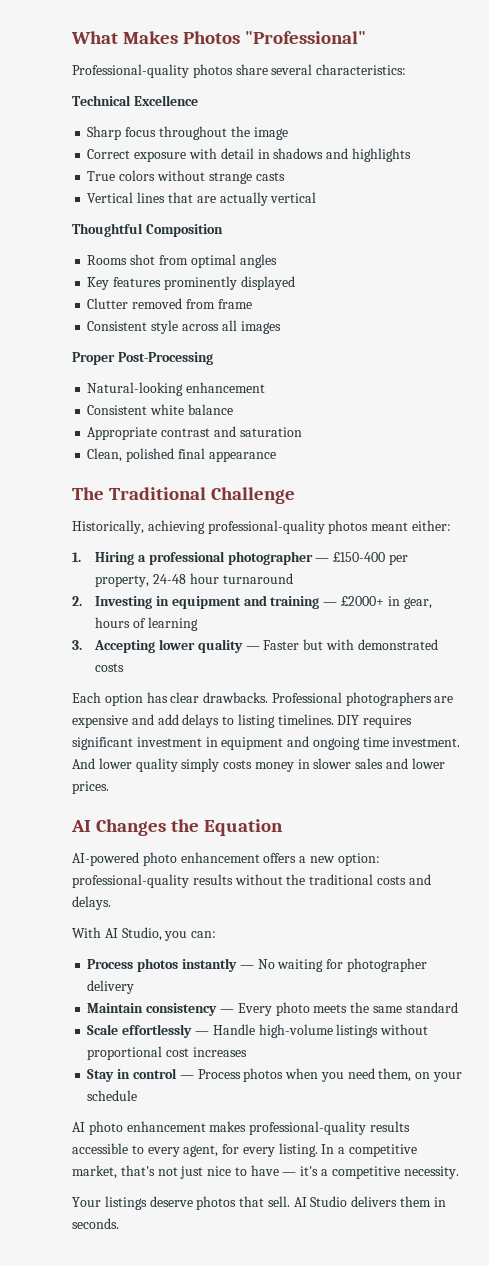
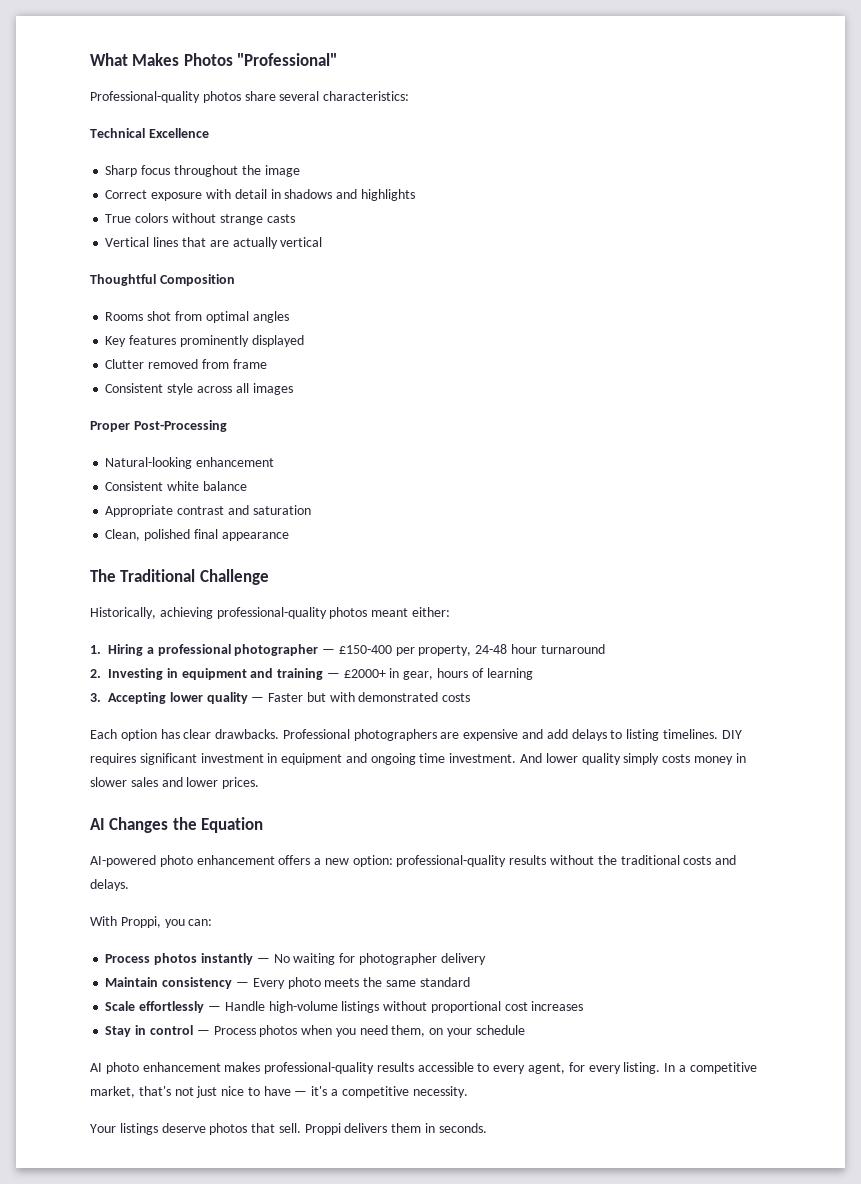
- With AI Studio, you can:
+ With Proppi, you can:
- AI Studio delivers them in seconds.
+ Proppi delivers them in seconds.

